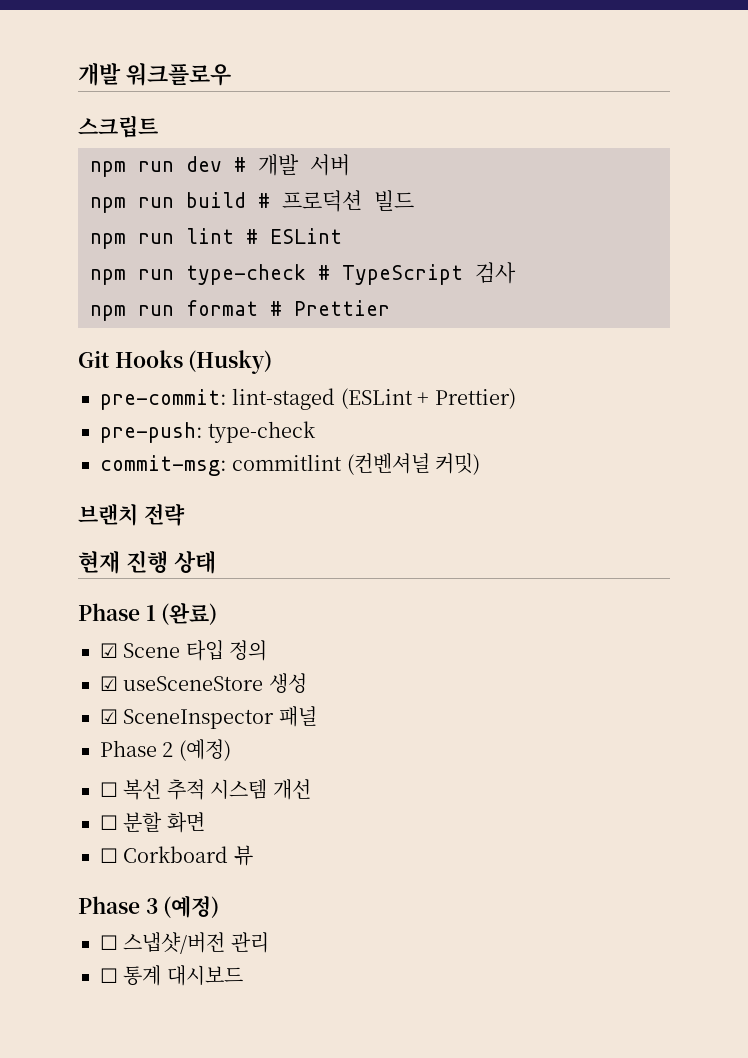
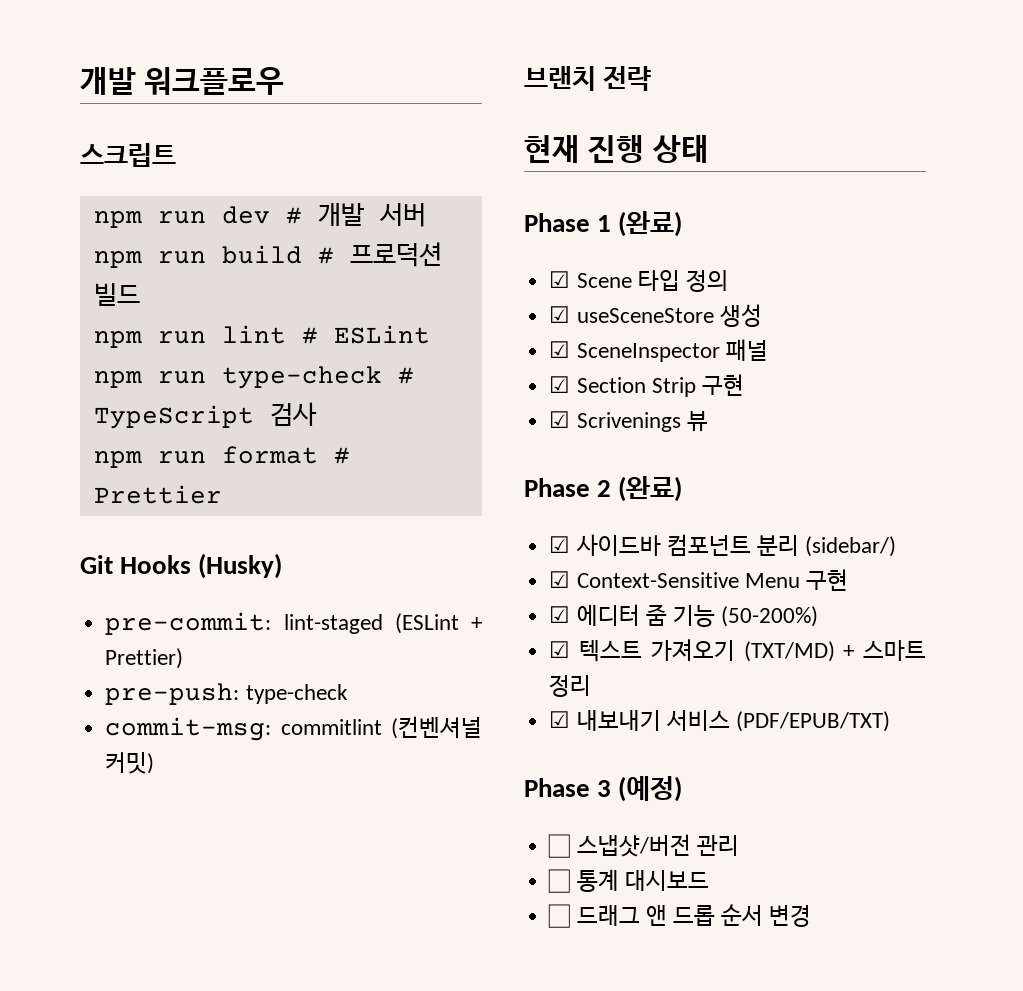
- Phase 2 (예정)
- ☐ 복선 추적 시스템 개선
- ☐ 분할 화면
- ☐ Corkboard 뷰
+ ☑ Section Strip 구현
+ ☑ Scrivenings 뷰
+ Phase 2 (완료)
+ ☑ 사이드바 컴포넌트 분리 (sidebar/)
+ ☑ Context-Sensitive Menu 구현
+ ☑ 에디터 줌 기능 (50-200%)
+ ☑ 텍스트 가져오기 (TXT/MD) + 스마트 정리
+ ☑ 내보내기 서비스 (PDF/EPUB/TXT)
+ ☐ 드래그 앤 드롭 순서 변경

